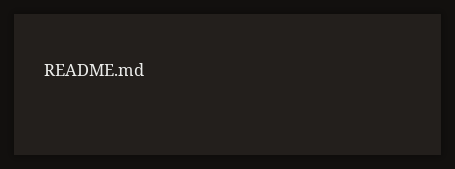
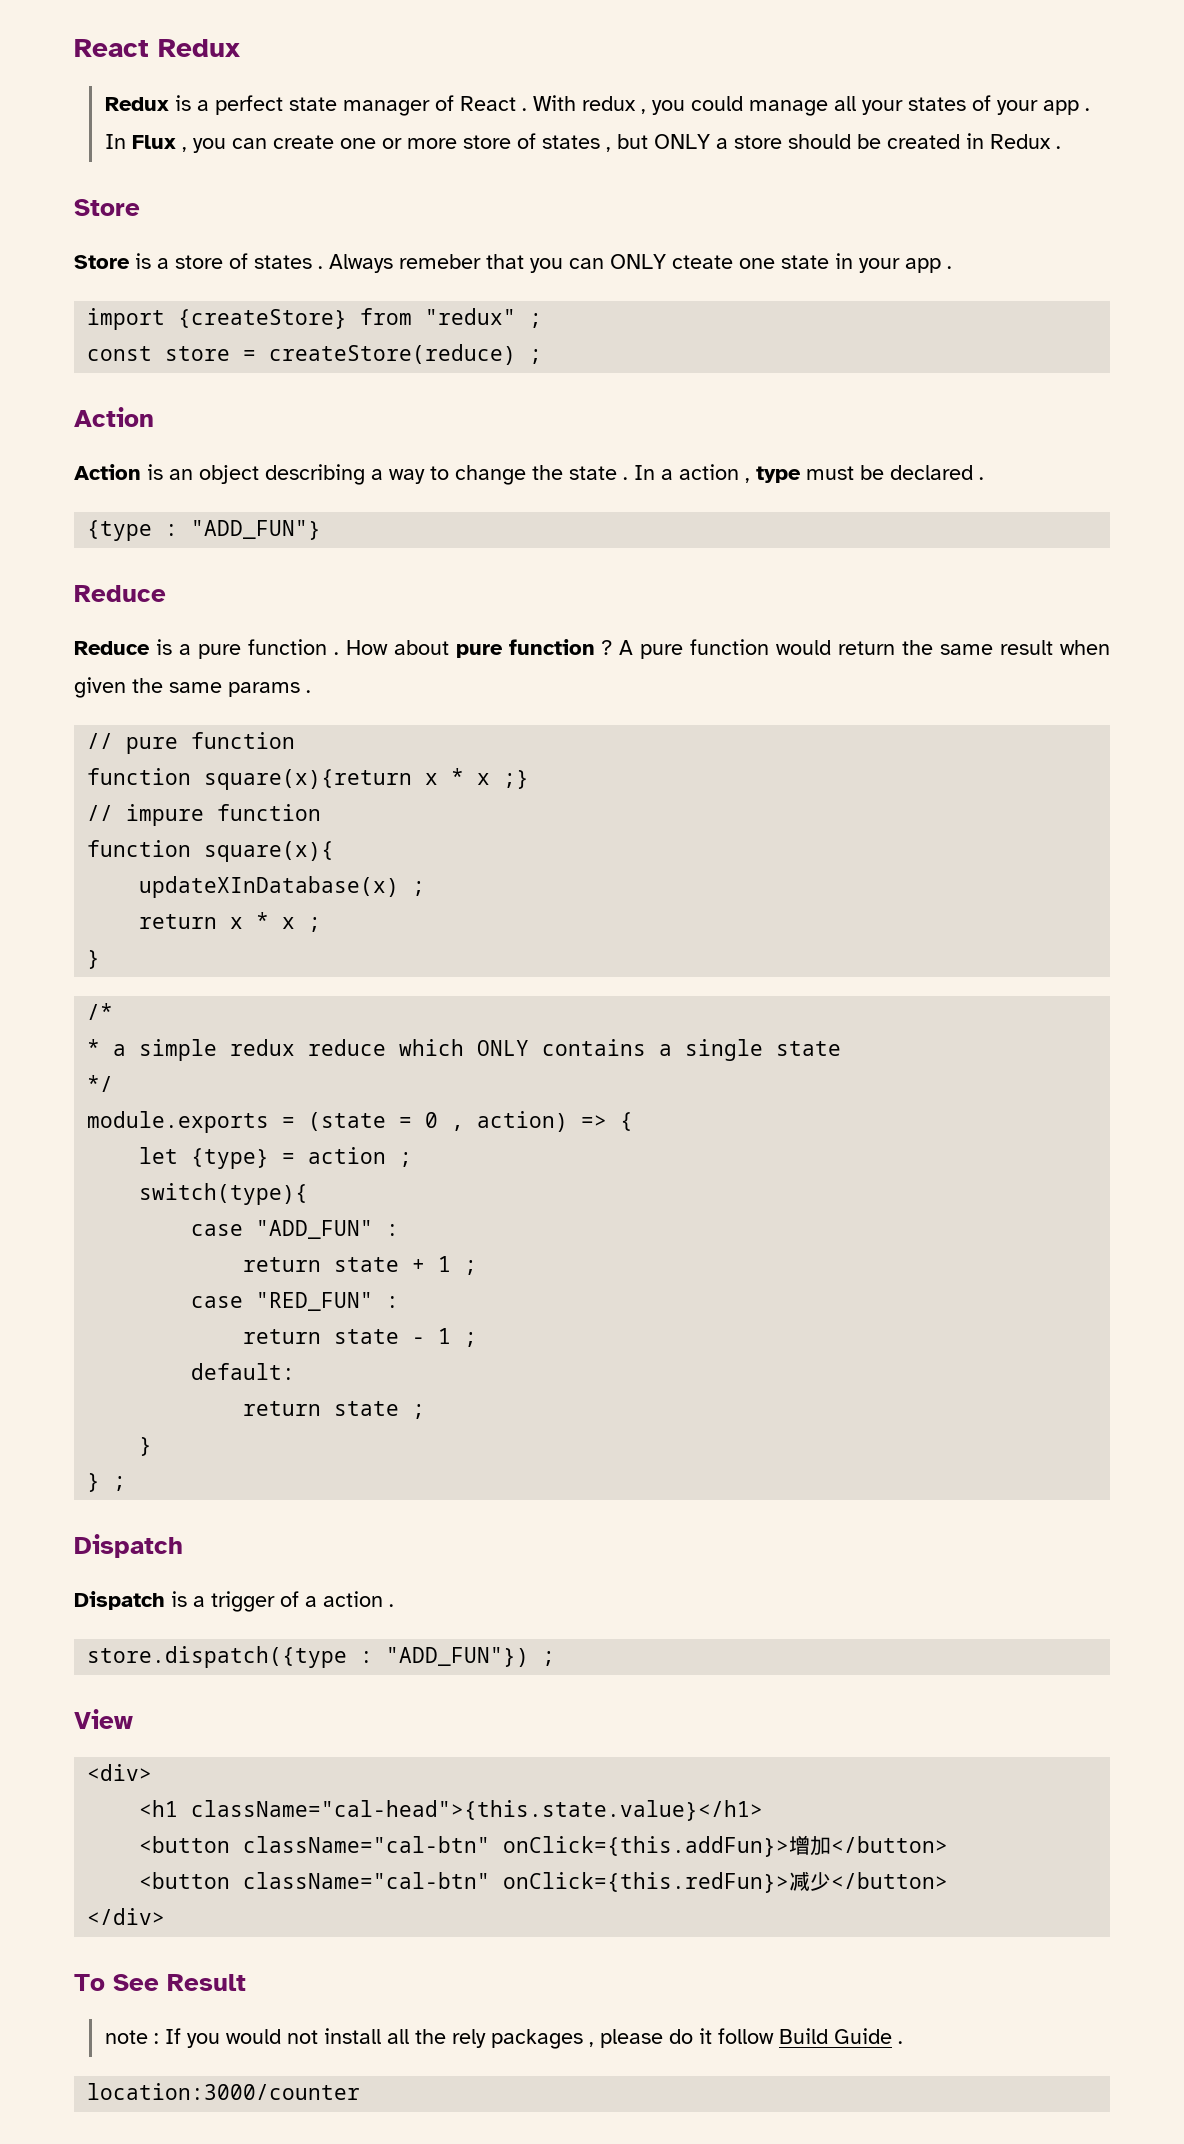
- README.md
+ React Redux
+ Redux is a perfect state manager of React . With redux , you could manage all your states of your app . In Flux , you can create one or more store of states , but ONLY a store should be created in Redux .
+ Store
+ Store is a store of states . Always remeber that you can ONLY cteate one state in your app .
+ import {createStore} from "redux" ;
+ const store = createStore(reduce) ;
+ Action
+ Action is an object describing a way to change the state . In a action , type must be declared .
+ {type : "ADD_FUN"}
+ Reduce
+ Reduce is a pure function . How about pure function ? A pure function would return the same result when given the same params .
+ // pure function
+ function square(x){return x * x ;}
+ // impure function
+ function square(x){
+ updateXInDatabase(x) ;
+ return x * x ;
+ }
+ /*
+ * a simple redux reduce which ONLY contains a single state
+ */
+ module.exports = (state = 0 , action) => {
+ let {type} = action ;
+ switch(type){
+ case "ADD_FUN" :
+ return state + 1 ;
+ case "RED_FUN" :
+ return state - 1 ;
+ default:
+ return state ;
+ }
+ } ;
+ Dispatch
+ Dispatch is a trigger of a action .
+ store.dispatch({type : "ADD_FUN"}) ;
+ View
+ <div>
+ <h1 className="cal-head">{this.state.value}</h1>
+ <button className="cal-btn" onClick={this.addFun}>增加</button>
+ <button className="cal-btn" onClick={this.redFun}>减少</button>
+ </div>
+ To See Result
+ note : If you would not install all the rely packages , please do it follow Build Guide .
+ location:3000/counter

